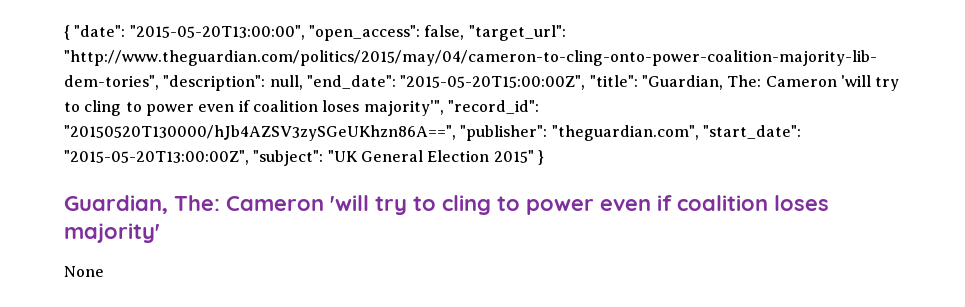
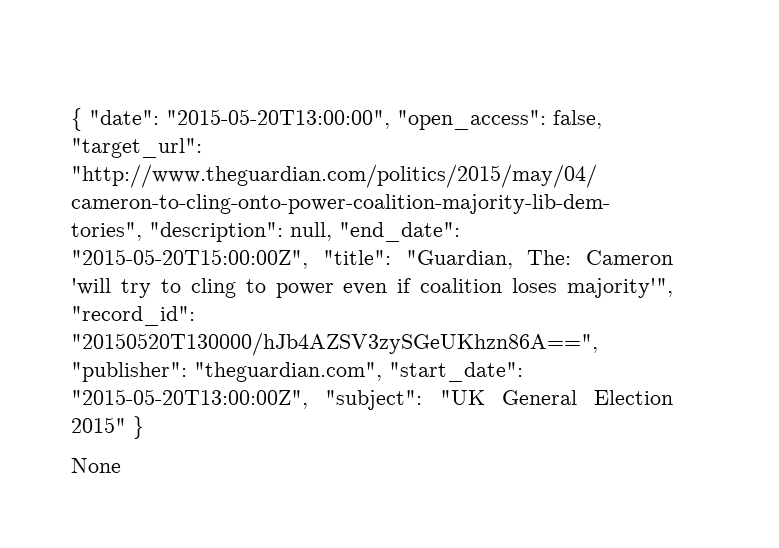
- Guardian, The: Cameron 'will try to cling to power even if coalition loses majority'

